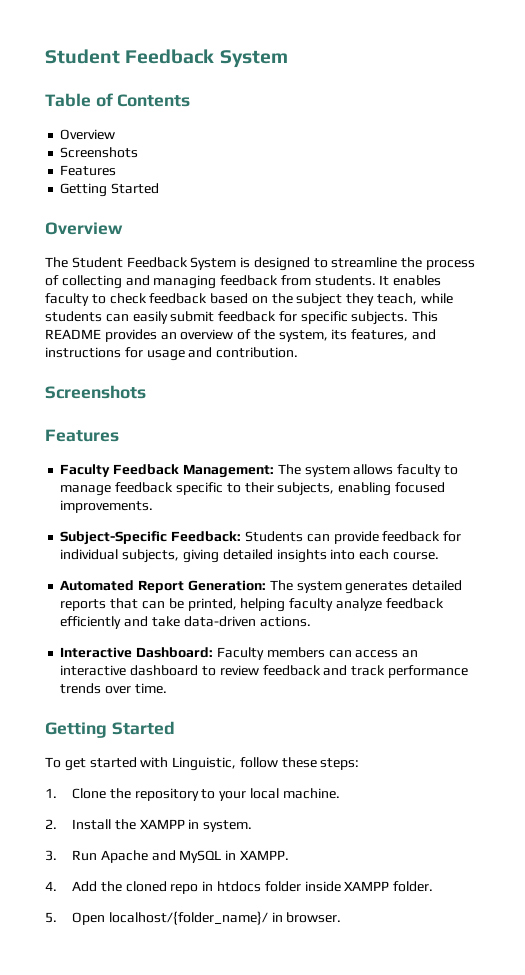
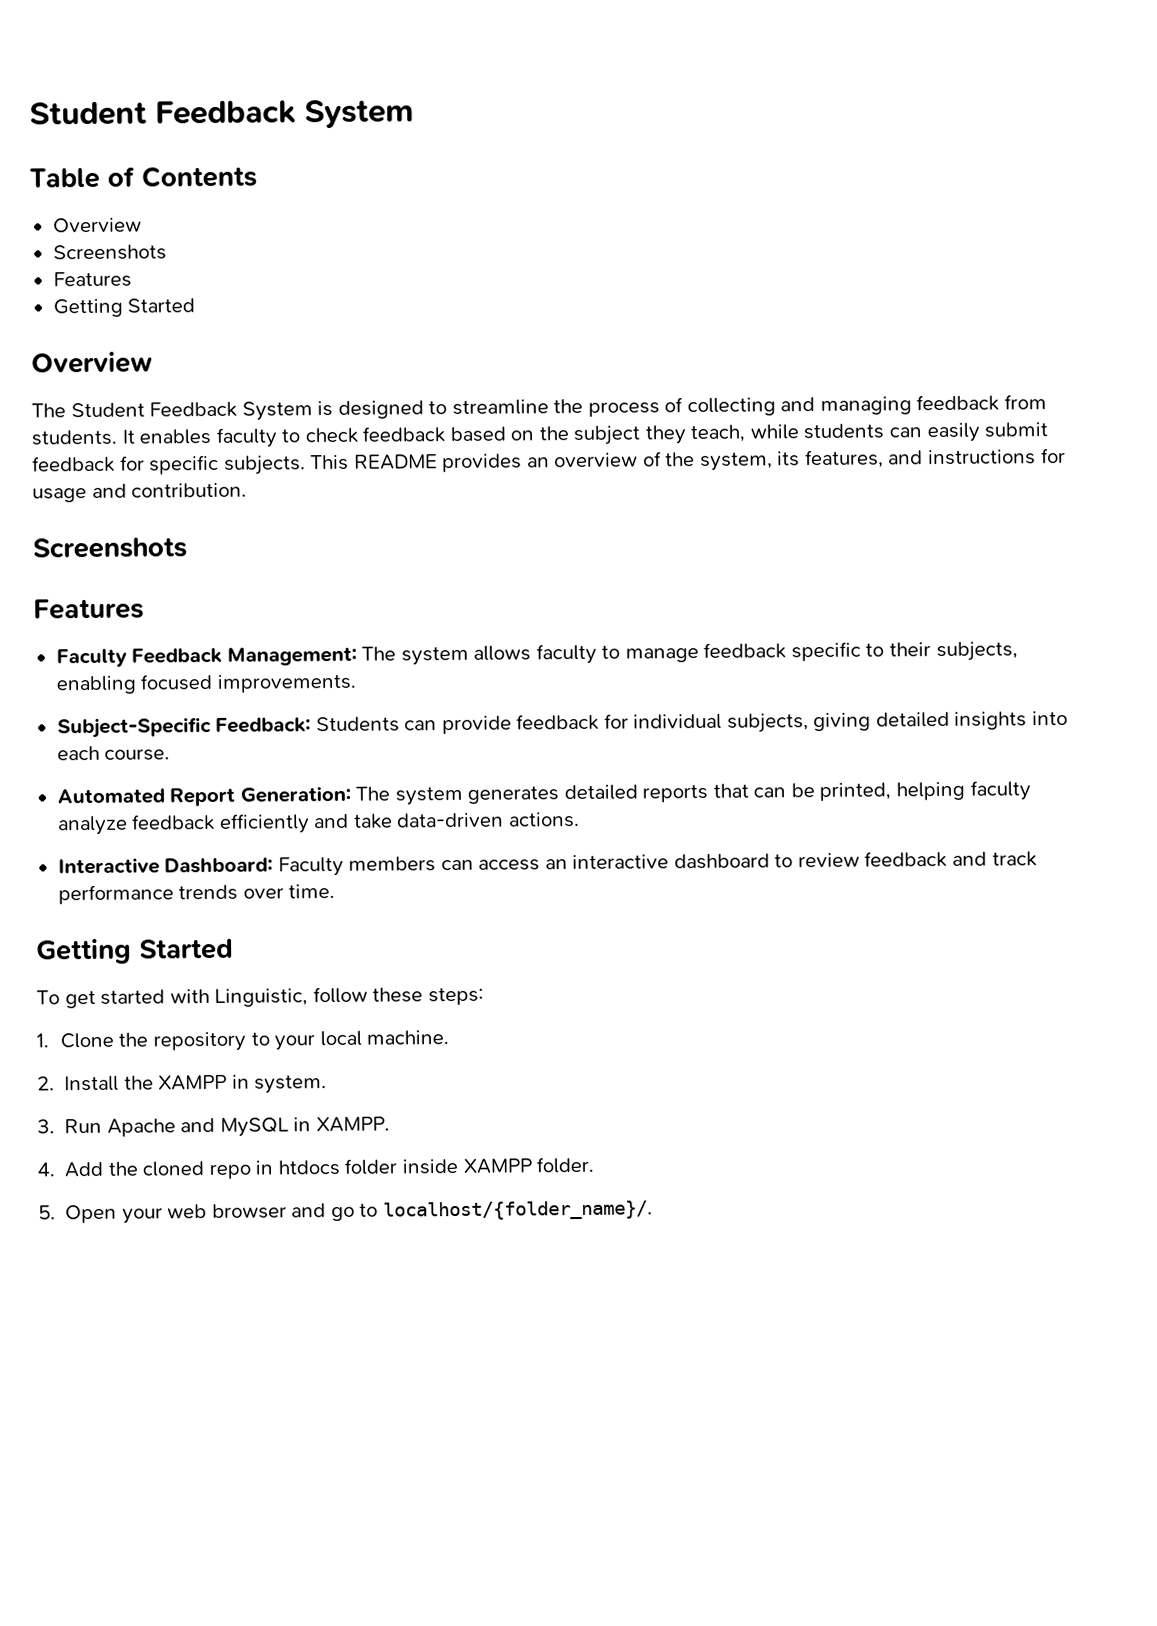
- 5. Open localhost/{folder_name}/ in browser.
+ 5. Open your web browser and go to localhost/{folder_name}/.

